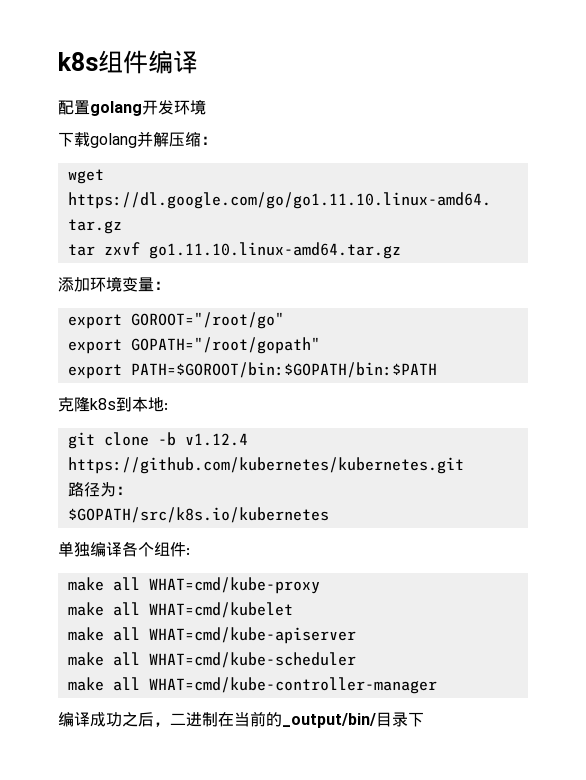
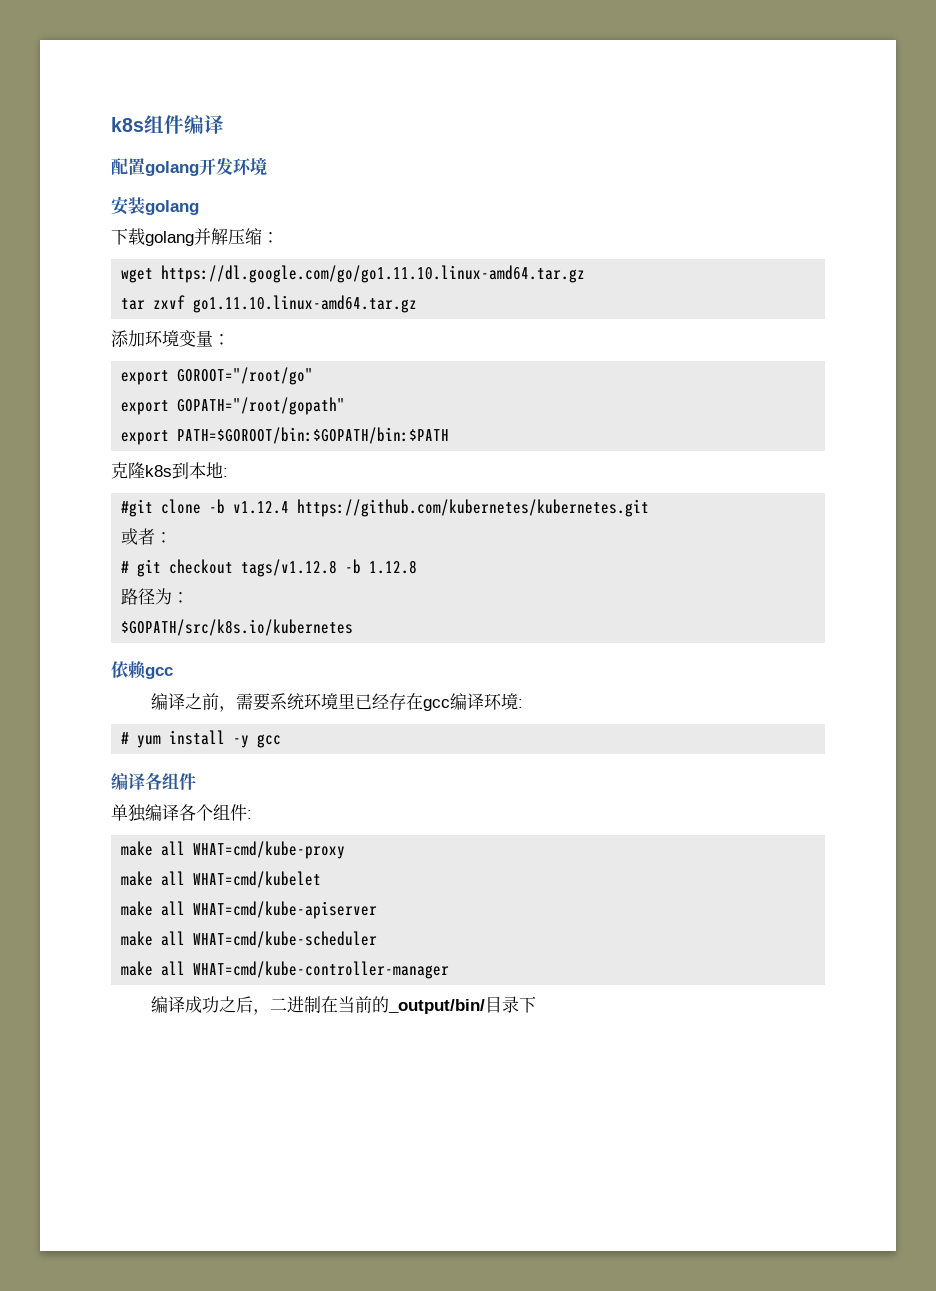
+ 安装golang
- git clone -b v1.12.4 https://github.com/kubernetes/kubernetes.git
+ #git clone -b v1.12.4 https://github.com/kubernetes/kubernetes.git
+ 或者：
+ # git checkout tags/v1.12.8 -b 1.12.8
  路径为：
  $GOPATH/src/k8s.io/kubernetes
+ 依赖gcc
+ 编译之前，需要系统环境里已经存在gcc编译环境:
+ # yum install -y gcc
+ 编译各组件

